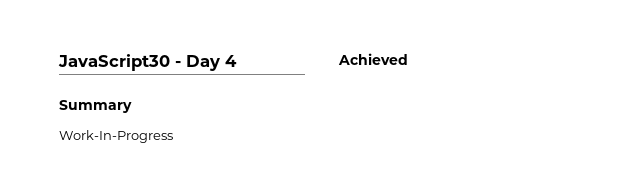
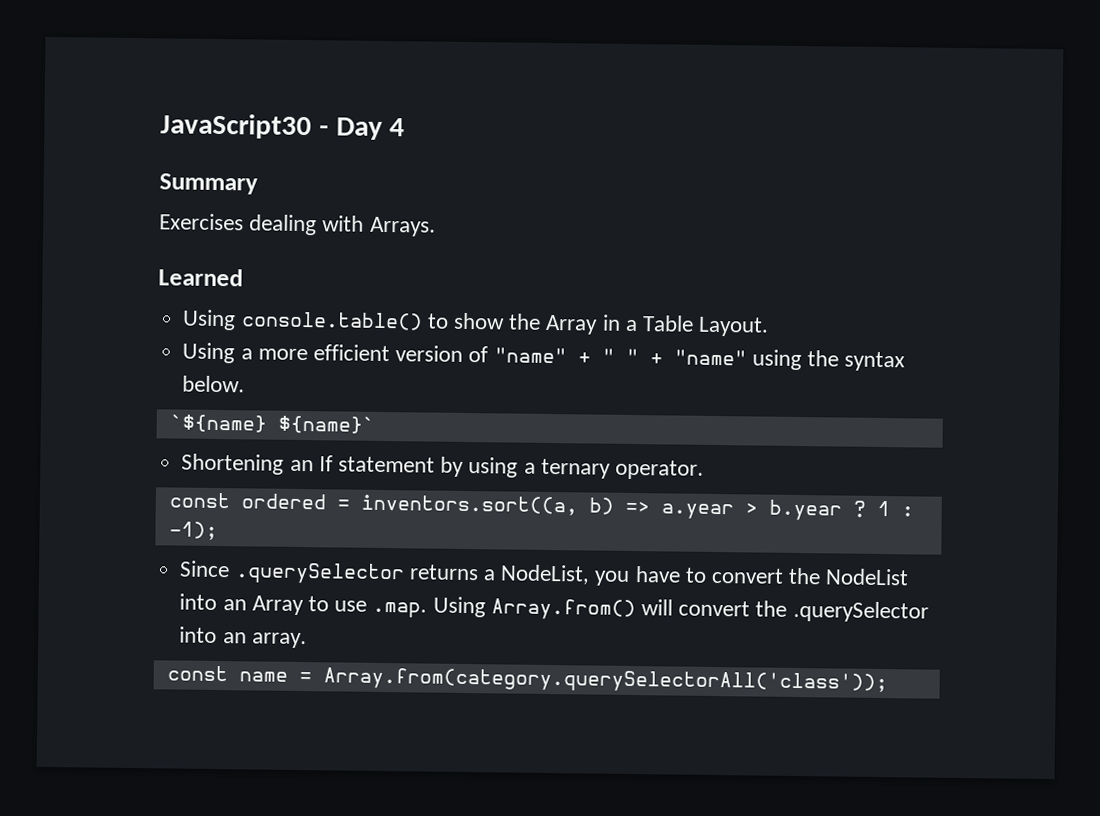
- Work-In-Progress
- Achieved
+ Exercises dealing with Arrays.
+ Learned
+ Using console.table() to show the Array in a Table Layout.
+ Using a more efficient version of "name" + " " + "name" using the syntax below.
+ `${name} ${name}`
+ Shortening an If statement by using a ternary operator.
+ const ordered = inventors.sort((a, b) => a.year > b.year ? 1 : -1);
+ Since .querySelector returns a NodeList, you have to convert the NodeList into an Array to use .map. Using Array.from() will convert the .querySelector into an array.
+ const name = Array.from(category.querySelectorAll('class'));

